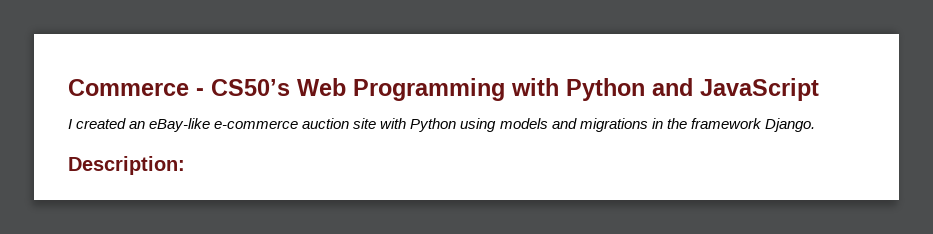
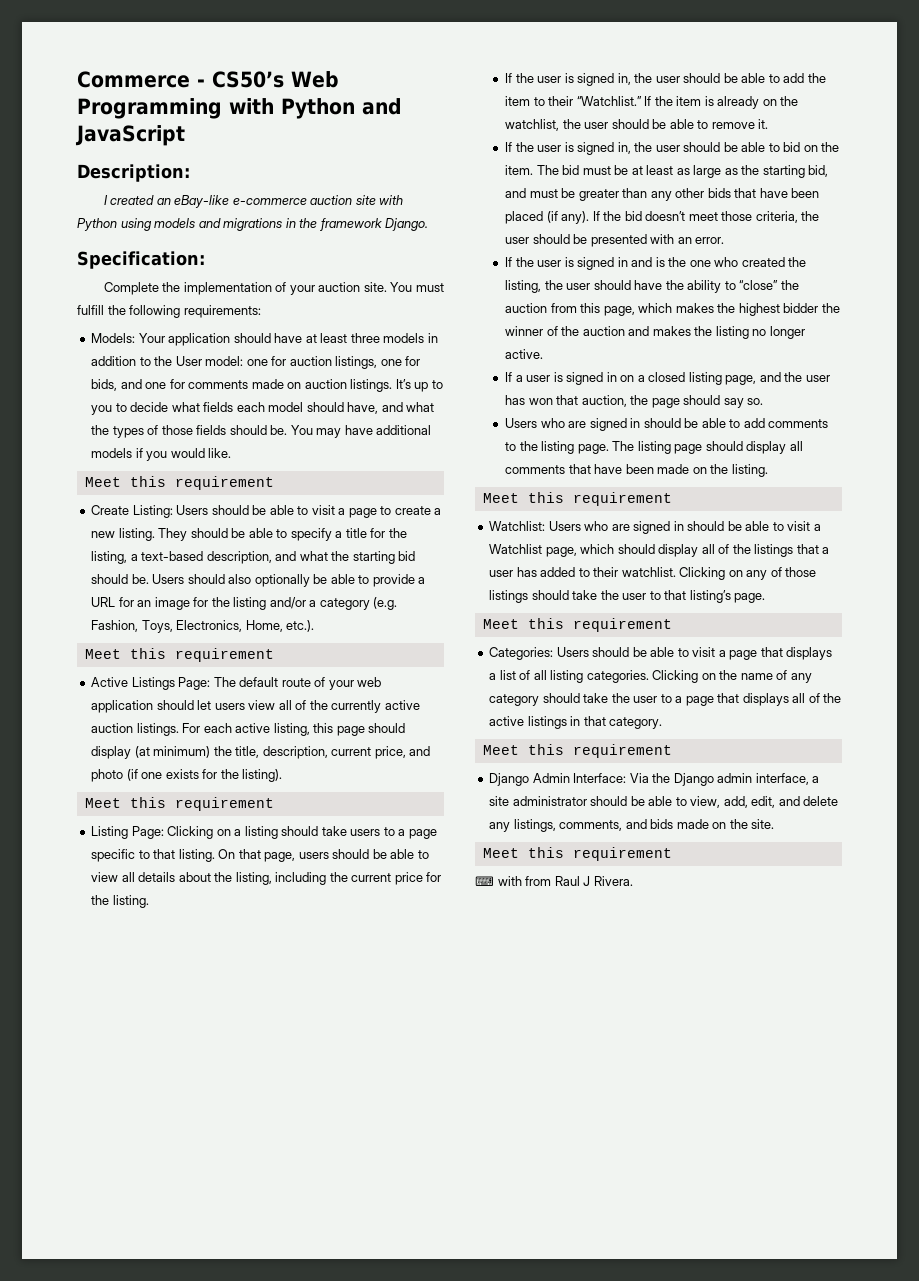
+ Description:
- Description:
+ Specification:
+ Complete the implementation of your auction site. You must fulfill the following requirements:
+ Models: Your application should have at least three models in addition to the User model: one for auction listings, one for bids, and one for comments made on auction listings. It’s up to you to decide what fields each model should have, and what the types of those fields should be. You may have additional models if you would like.
+ Meet this requirement
+ Create Listing: Users should be able to visit a page to create a new listing. They should be able to specify a title for the listing, a text-based description, and what the starting bid should be. Users should also optionally be able to provide a URL for an image for the listing and/or a category (e.g. Fashion, Toys, Electronics, Home, etc.).
+ Meet this requirement
+ Active Listings Page: The default route of your web application should let users view all of the currently active auction listings. For each active listing, this page should display (at minimum) the title, description, current price, and photo (if one exists for the listing).
+ Meet this requirement
+ Listing Page: Clicking on a listing should take users to a page specific to that listing. On that page, users should be able to view all details about the listing, including the current price for the listing.
+ If the user is signed in, the user should be able to add the item to their “Watchlist.” If the item is already on the watchlist, the user should be able to remove it.
+ If the user is signed in, the user should be able to bid on the item. The bid must be at least as large as the starting bid, and must be greater than any other bids that have been placed (if any). If the bid doesn’t meet those criteria, the user should be presented with an error.
+ If the user is signed in and is the one who created the listing, the user should have the ability to “close” the auction from this page, which makes the highest bidder the winner of the auction and makes the listing no longer active.
+ If a user is signed in on a closed listing page, and the user has won that auction, the page should say so.
+ Users who are signed in should be able to add comments to the listing page. The listing page should display all comments that have been made on the listing.
+ Meet this requirement
+ Watchlist: Users who are signed in should be able to visit a Watchlist page, which should display all of the listings that a user has added to their watchlist. Clicking on any of those listings should take the user to that listing’s page.
+ Meet this requirement
+ Categories: Users should be able to visit a page that displays a list of all listing categories. Clicking on the name of any category should take the user to a page that displays all of the active listings in that category.
+ Meet this requirement
+ Django Admin Interface: Via the Django admin interface, a site administrator should be able to view, add, edit, and delete any listings, comments, and bids made on the site.
+ Meet this requirement
+ ⌨ with from Raul J Rivera.

